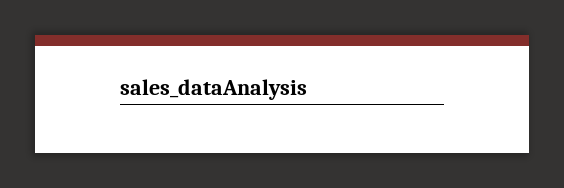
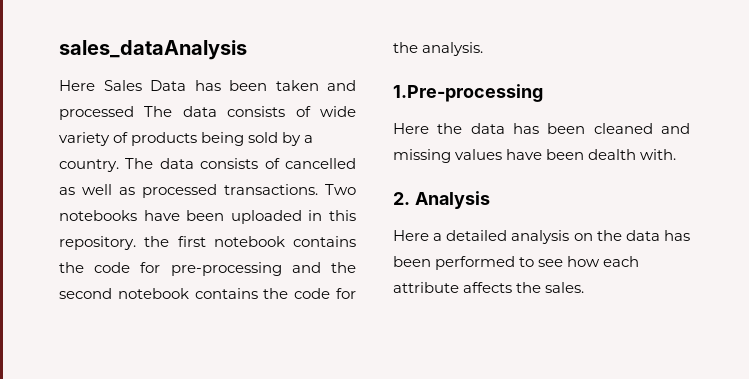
+ Here Sales Data has been taken and processed The data consists of wide variety of products being sold by a country. The data consists of cancelled as well as processed transactions. Two notebooks have been uploaded in this repository. the first notebook contains the code for pre-processing and the second notebook contains the code for the analysis.
+ 1.Pre-processing
+ Here the data has been cleaned and missing values have been dealth with.
+ 2. Analysis
+ Here a detailed analysis on the data has been performed to see how each attribute affects the sales.

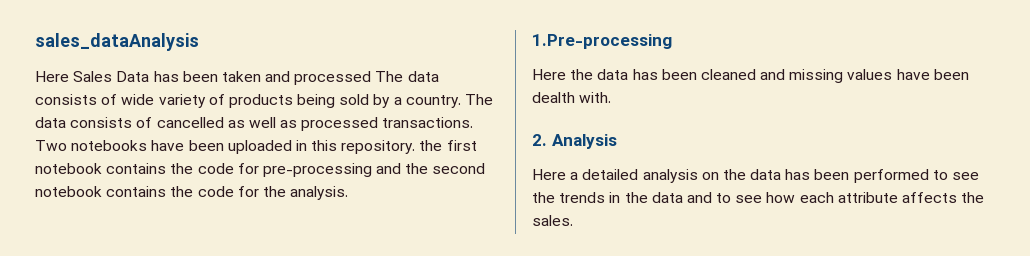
- Here a detailed analysis on the data has been performed to see how each attribute affects the sales.
+ Here a detailed analysis on the data has been performed to see the trends in the data and to see how each attribute affects the sales.

